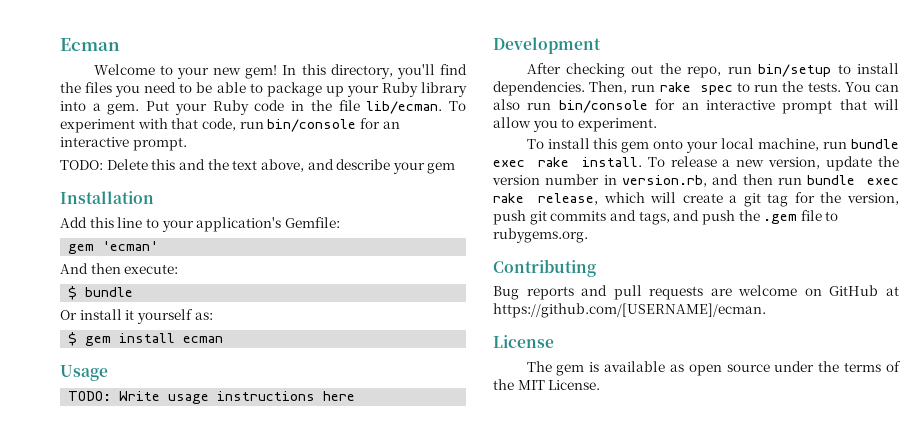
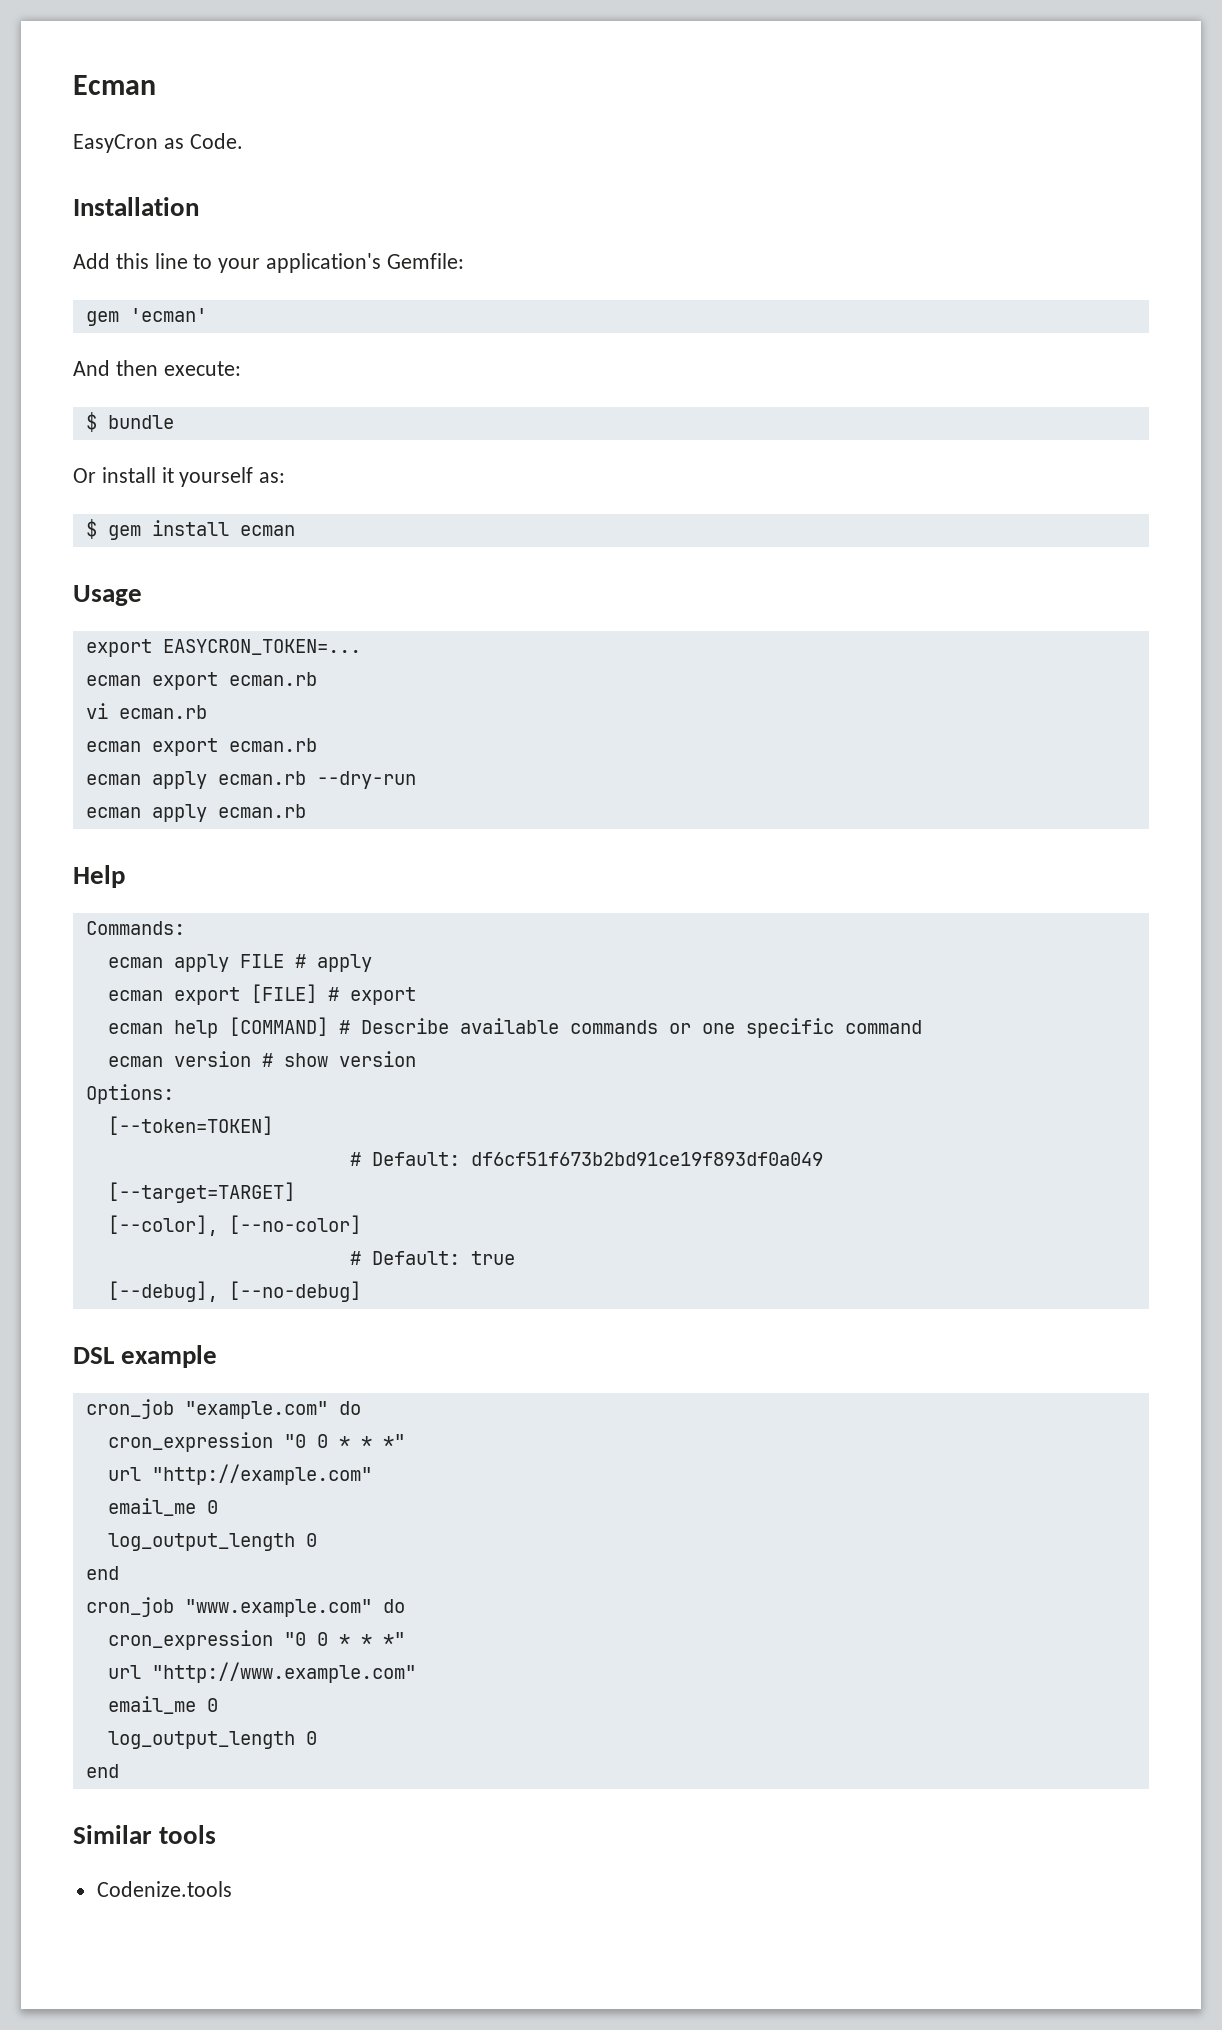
- Welcome to your new gem! In this directory, you'll find the files you need to be able to package up your Ruby library into a gem. Put your Ruby code in the file lib/ecman. To experiment with that code, run bin/console for an interactive prompt.
- TODO: Delete this and the text above, and describe your gem
+ EasyCron as Code.
- TODO: Write usage instructions here
- Development
- After checking out the repo, run bin/setup to install dependencies. Then, run rake spec to run the tests. You can also run bin/console for an interactive prompt that will allow you to experiment.
- To install this gem onto your local machine, run bundle exec rake install. To release a new version, update the version number in version.rb, and then run bundle exec rake release, which will create a git tag for the version, push git commits and tags, and push the .gem file to rubygems.org.
- Contributing
- Bug reports and pull requests are welcome on GitHub at https://github.com/[USERNAME]/ecman.
- License
- The gem is available as open source under the terms of the MIT License.
+ export EASYCRON_TOKEN=...
+ ecman export ecman.rb
+ vi ecman.rb
+ ecman export ecman.rb
+ ecman apply ecman.rb --dry-run
+ ecman apply ecman.rb
+ Help
+ Commands:
+ ecman apply FILE # apply
+ ecman export [FILE] # export
+ ecman help [COMMAND] # Describe available commands or one specific command
+ ecman version # show version
+ Options:
+ [--token=TOKEN]
+ # Default: df6cf51f673b2bd91ce19f893df0a049
+ [--target=TARGET]
+ [--color], [--no-color]
+ # Default: true
+ [--debug], [--no-debug]
+ DSL example
+ cron_job "example.com" do
+ cron_expression "0 0 * * *"
+ url "http://example.com"
+ email_me 0
+ log_output_length 0
+ end
+ cron_job "www.example.com" do
+ cron_expression "0 0 * * *"
+ url "http://www.example.com"
+ email_me 0
+ log_output_length 0
+ end
+ Similar tools
+ Codenize.tools

